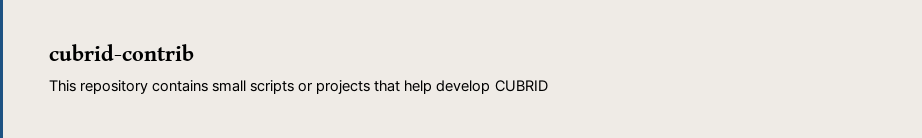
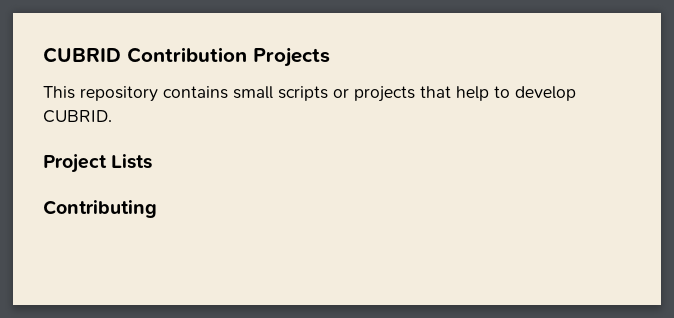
- cubrid-contrib
+ CUBRID Contribution Projects
- This repository contains small scripts or projects that help develop CUBRID
+ This repository contains small scripts or projects that help to develop CUBRID.
+ Project Lists
+ Contributing

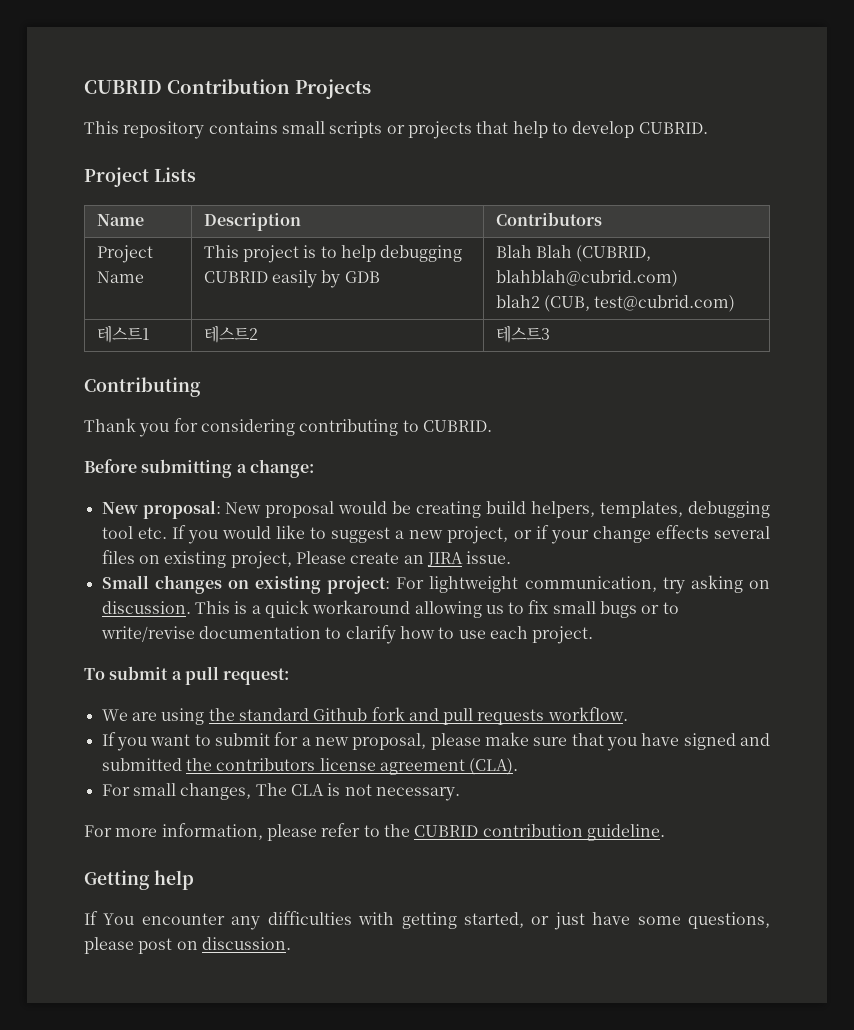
+ Name | Description | Contributors
+ Project Name | This project is to help debugging CUBRID easily by GDB | Blah Blah (CUBRID, blahblah@cubrid.com)
+ blah2 (CUB, test@cubrid.com)
+ 테스트1 | 테스트2 | 테스트3
  Contributing
+ Thank you for considering contributing to CUBRID.
+ Before submitting a change:
+ New proposal: New proposal would be creating build helpers, templates, debugging tool etc. If you would like to suggest a new project, or if your change effects several files on existing project, Please create an JIRA issue.
+ Small changes on existing project: For lightweight communication, try asking on discussion. This is a quick workaround allowing us to fix small bugs or to write/revise documentation to clarify how to use each project.
+ To submit a pull request:
+ We are using the standard Github fork and pull requests workflow.
+ If you want to submit for a new proposal, please make sure that you have signed and submitted the contributors license agreement (CLA).
+ For small changes, The CLA is not necessary.
+ For more information, please refer to the CUBRID contribution guideline.
+ Getting help
+ If You encounter any difficulties with getting started, or just have some questions, please post on discussion.

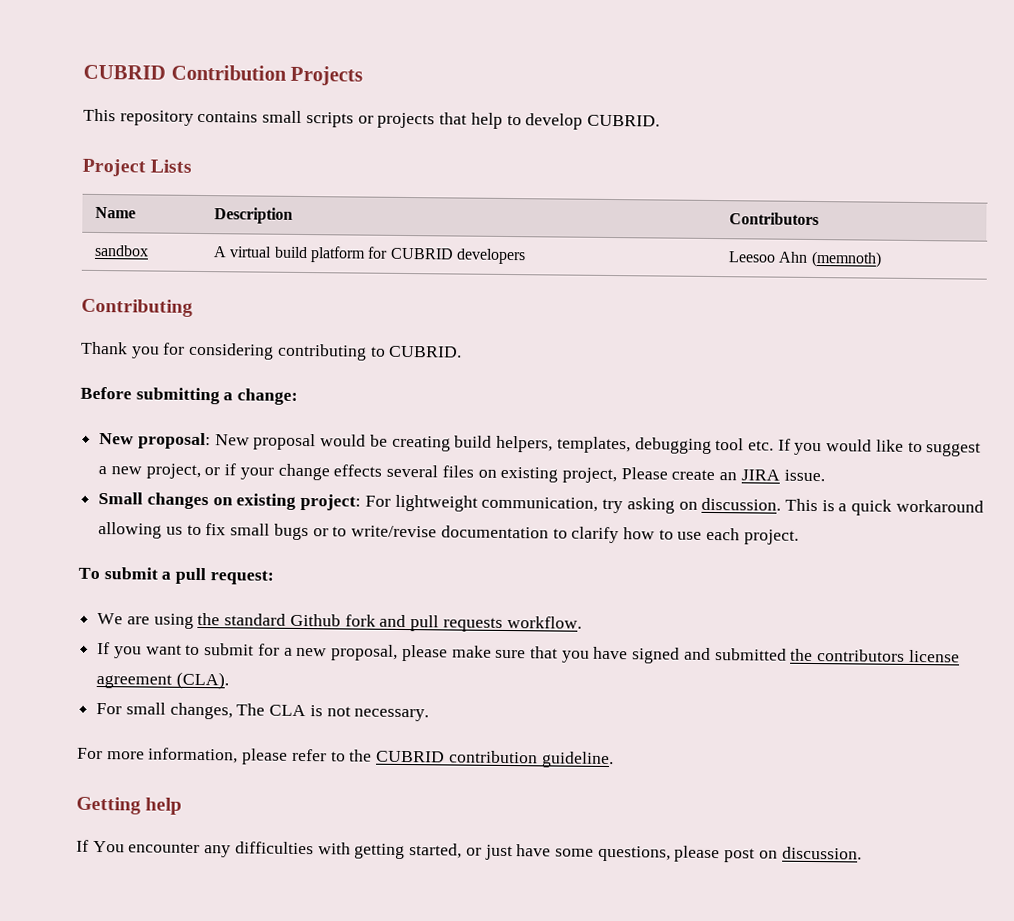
- Project Name | This project is to help debugging CUBRID easily by GDB | Blah Blah (CUBRID, blahblah@cubrid.com)
- blah2 (CUB, test@cubrid.com)
- 테스트1 | 테스트2 | 테스트3
+ sandbox | A virtual build platform for CUBRID developers | Leesoo Ahn (memnoth)

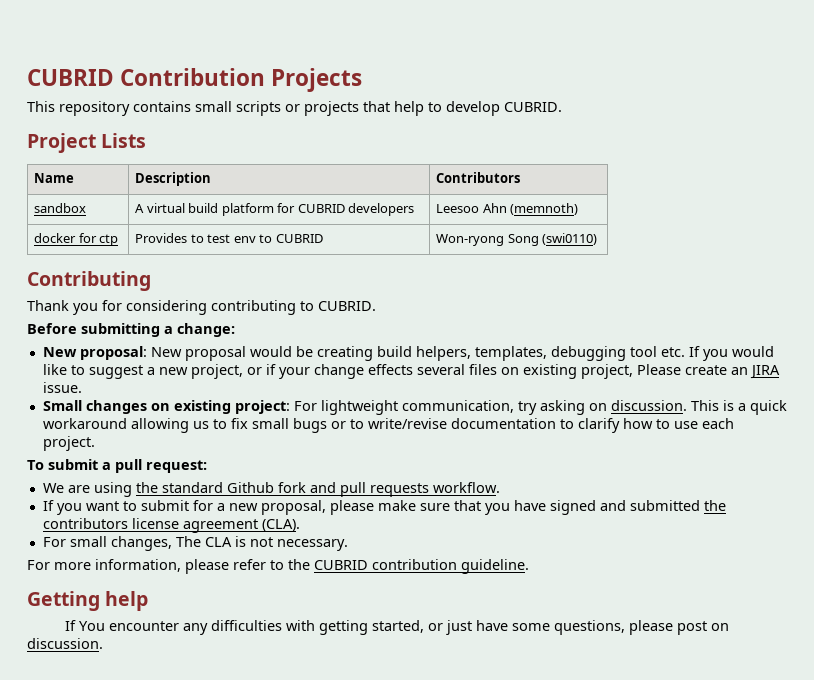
+ docker for ctp | Provides to test env to CUBRID | Won-ryong Song (swi0110)

